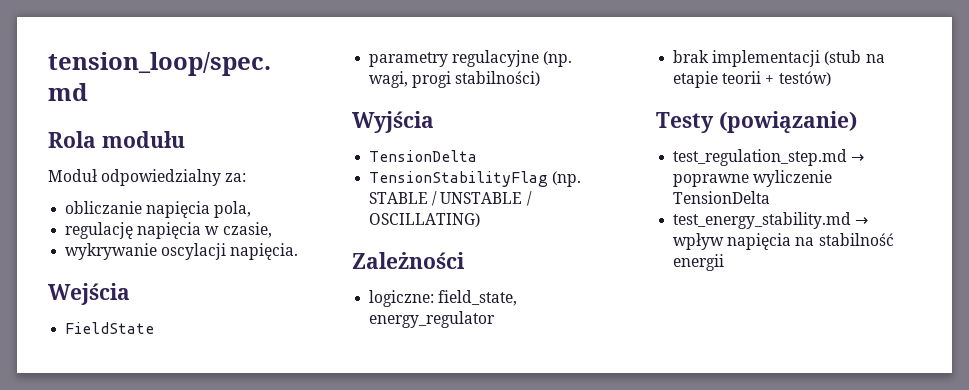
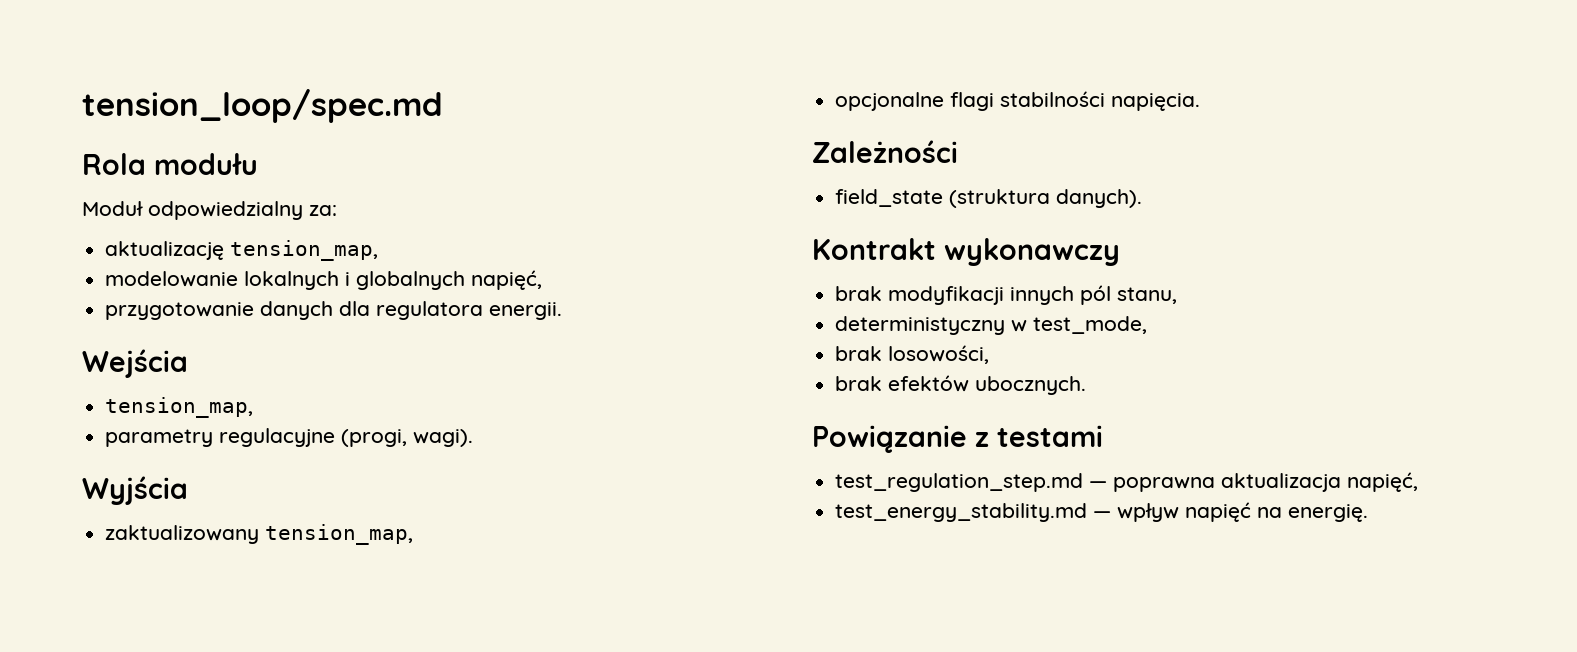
- obliczanie napięcia pola,
- regulację napięcia w czasie,
- wykrywanie oscylacji napięcia.
+ aktualizację tension_map,
+ modelowanie lokalnych i globalnych napięć,
+ przygotowanie danych dla regulatora energii.
  Wejścia
- FieldState
+ tension_map,
- parametry regulacyjne (np. wagi, progi stabilności)
+ parametry regulacyjne (progi, wagi).
  Wyjścia
- TensionDelta
- TensionStabilityFlag (np. STABLE / UNSTABLE / OSCILLATING)
+ zaktualizowany tension_map,
+ opcjonalne flagi stabilności napięcia.
  Zależności
- logiczne: field_state, energy_regulator
- brak implementacji (stub na etapie teorii + testów)
- Testy (powiązanie)
- test_regulation_step.md → poprawne wyliczenie TensionDelta
- test_energy_stability.md → wpływ napięcia na stabilność energii
+ field_state (struktura danych).
+ Kontrakt wykonawczy
+ brak modyfikacji innych pól stanu,
+ deterministyczny w test_mode,
+ brak losowości,
+ brak efektów ubocznych.
+ Powiązanie z testami
+ test_regulation_step.md — poprawna aktualizacja napięć,
+ test_energy_stability.md — wpływ napięć na energię.

